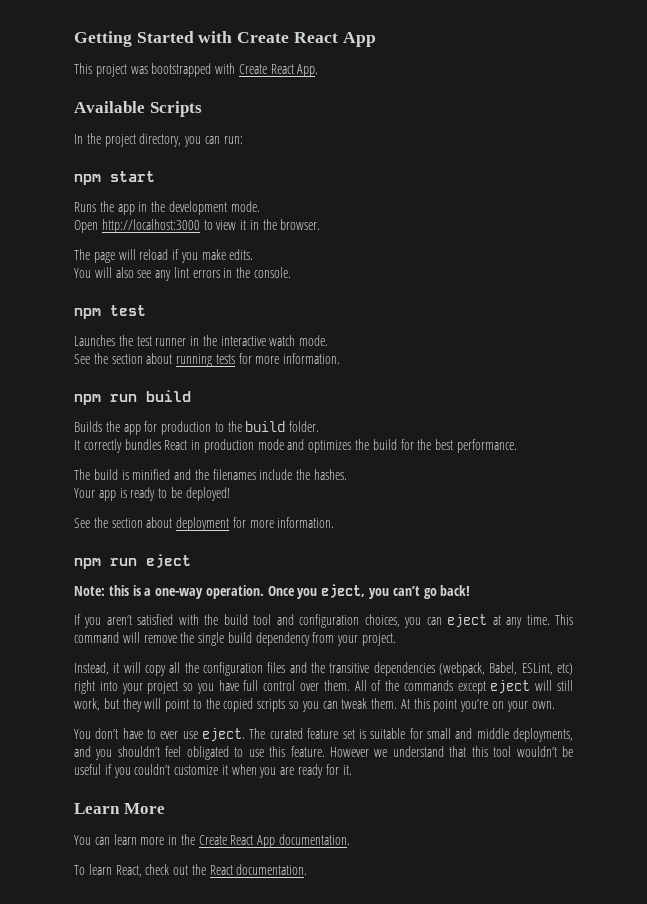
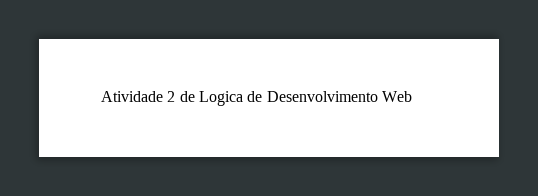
- Getting Started with Create React App
- This project was bootstrapped with Create React App.
- Available Scripts
- In the project directory, you can run:
- npm start
- Runs the app in the development mode.
- Open http://localhost:3000 to view it in the browser.
- The page will reload if you make edits.
- You will also see any lint errors in the console.
- npm test
- Launches the test runner in the interactive watch mode.
- See the section about running tests for more information.
- npm run build
- Builds the app for production to the build folder.
- It correctly bundles React in production mode and optimizes the build for the best performance.
- The build is minified and the filenames include the hashes.
- Your app is ready to be deployed!
- See the section about deployment for more information.
- npm run eject
- Note: this is a one-way operation. Once you eject, you can’t go back!
- If you aren’t satisfied with the build tool and configuration choices, you can eject at any time. This command will remove the single build dependency from your project.
- Instead, it will copy all the configuration files and the transitive dependencies (webpack, Babel, ESLint, etc) right into your project so you have full control over them. All of the commands except eject will still work, but they will point to the copied scripts so you can tweak them. At this point you’re on your own.
- You don’t have to ever use eject. The curated feature set is suitable for small and middle deployments, and you shouldn’t feel obligated to use this feature. However we understand that this tool wouldn’t be useful if you couldn’t customize it when you are ready for it.
- Learn More
- You can learn more in the Create React App documentation.
- To learn React, check out the React documentation.
+ Atividade 2 de Logica de Desenvolvimento Web

